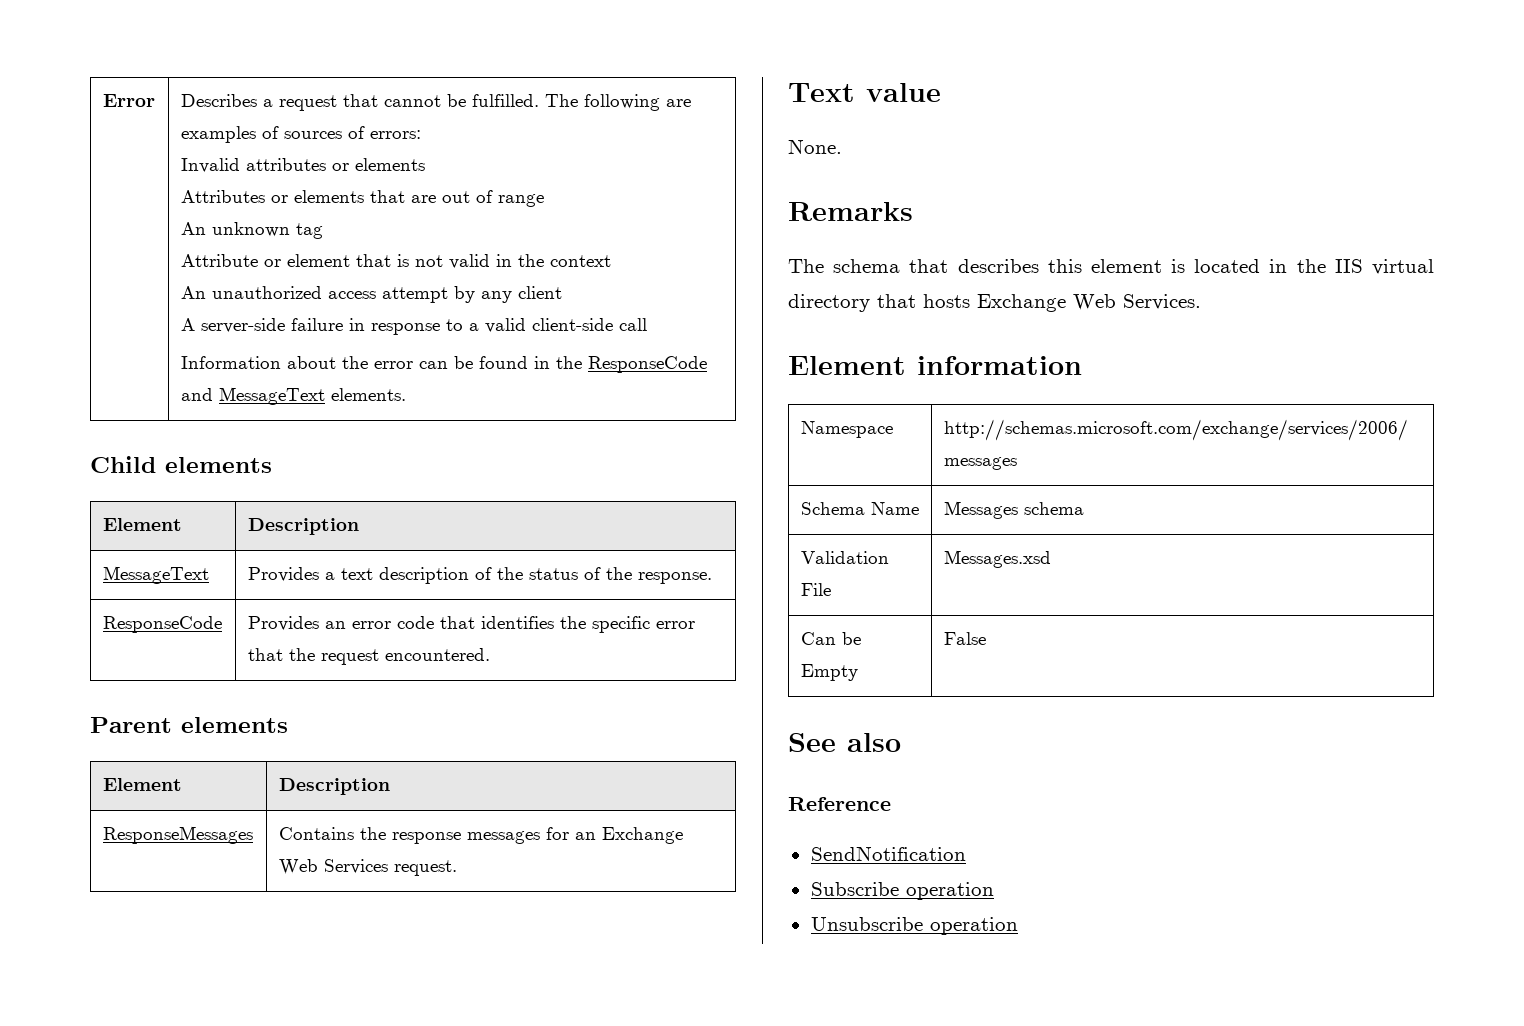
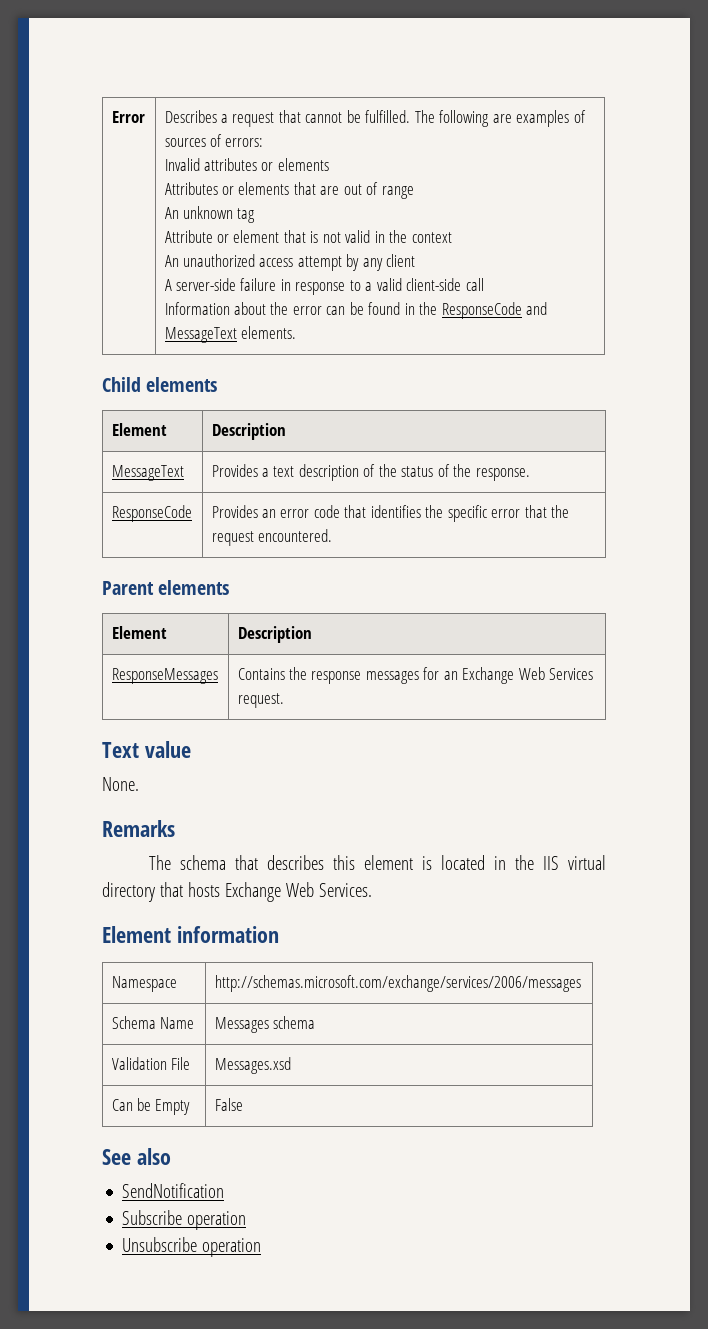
- Reference

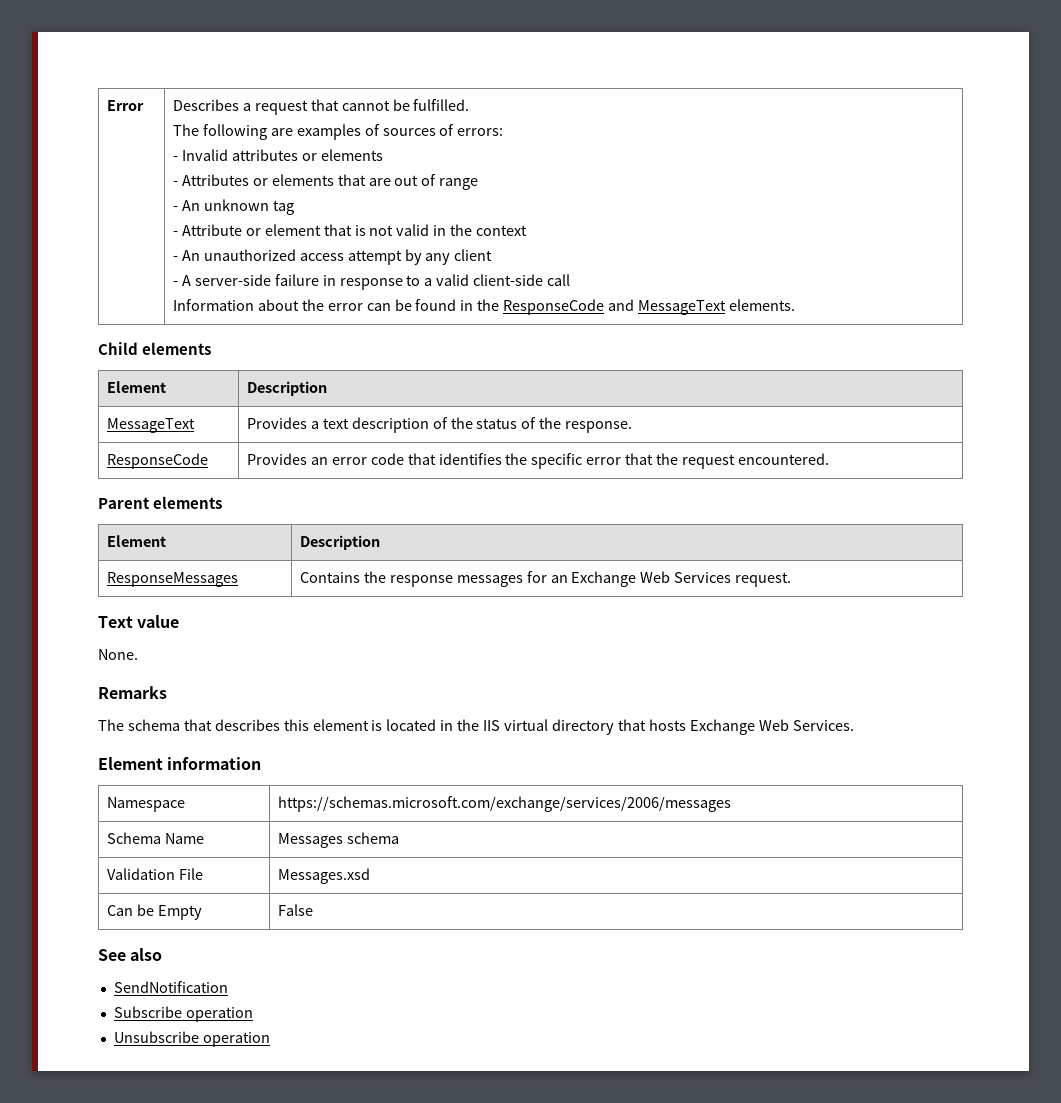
- Describes a request that cannot be fulfilled. The following are examples of sources of errors:
+ Describes a request that cannot be fulfilled.
+ The following are examples of sources of errors:
- Invalid attributes or elements
+ - Invalid attributes or elements
- Attributes or elements that are out of range
+ - Attributes or elements that are out of range
- An unknown tag
+ - An unknown tag
- Attribute or element that is not valid in the context
+ - Attribute or element that is not valid in the context
- An unauthorized access attempt by any client
+ - An unauthorized access attempt by any client
- A server-side failure in response to a valid client-side call
+ - A server-side failure in response to a valid client-side call
- Namespace | http://schemas.microsoft.com/exchange/services/2006/messages
+ Namespace | https://schemas.microsoft.com/exchange/services/2006/messages

